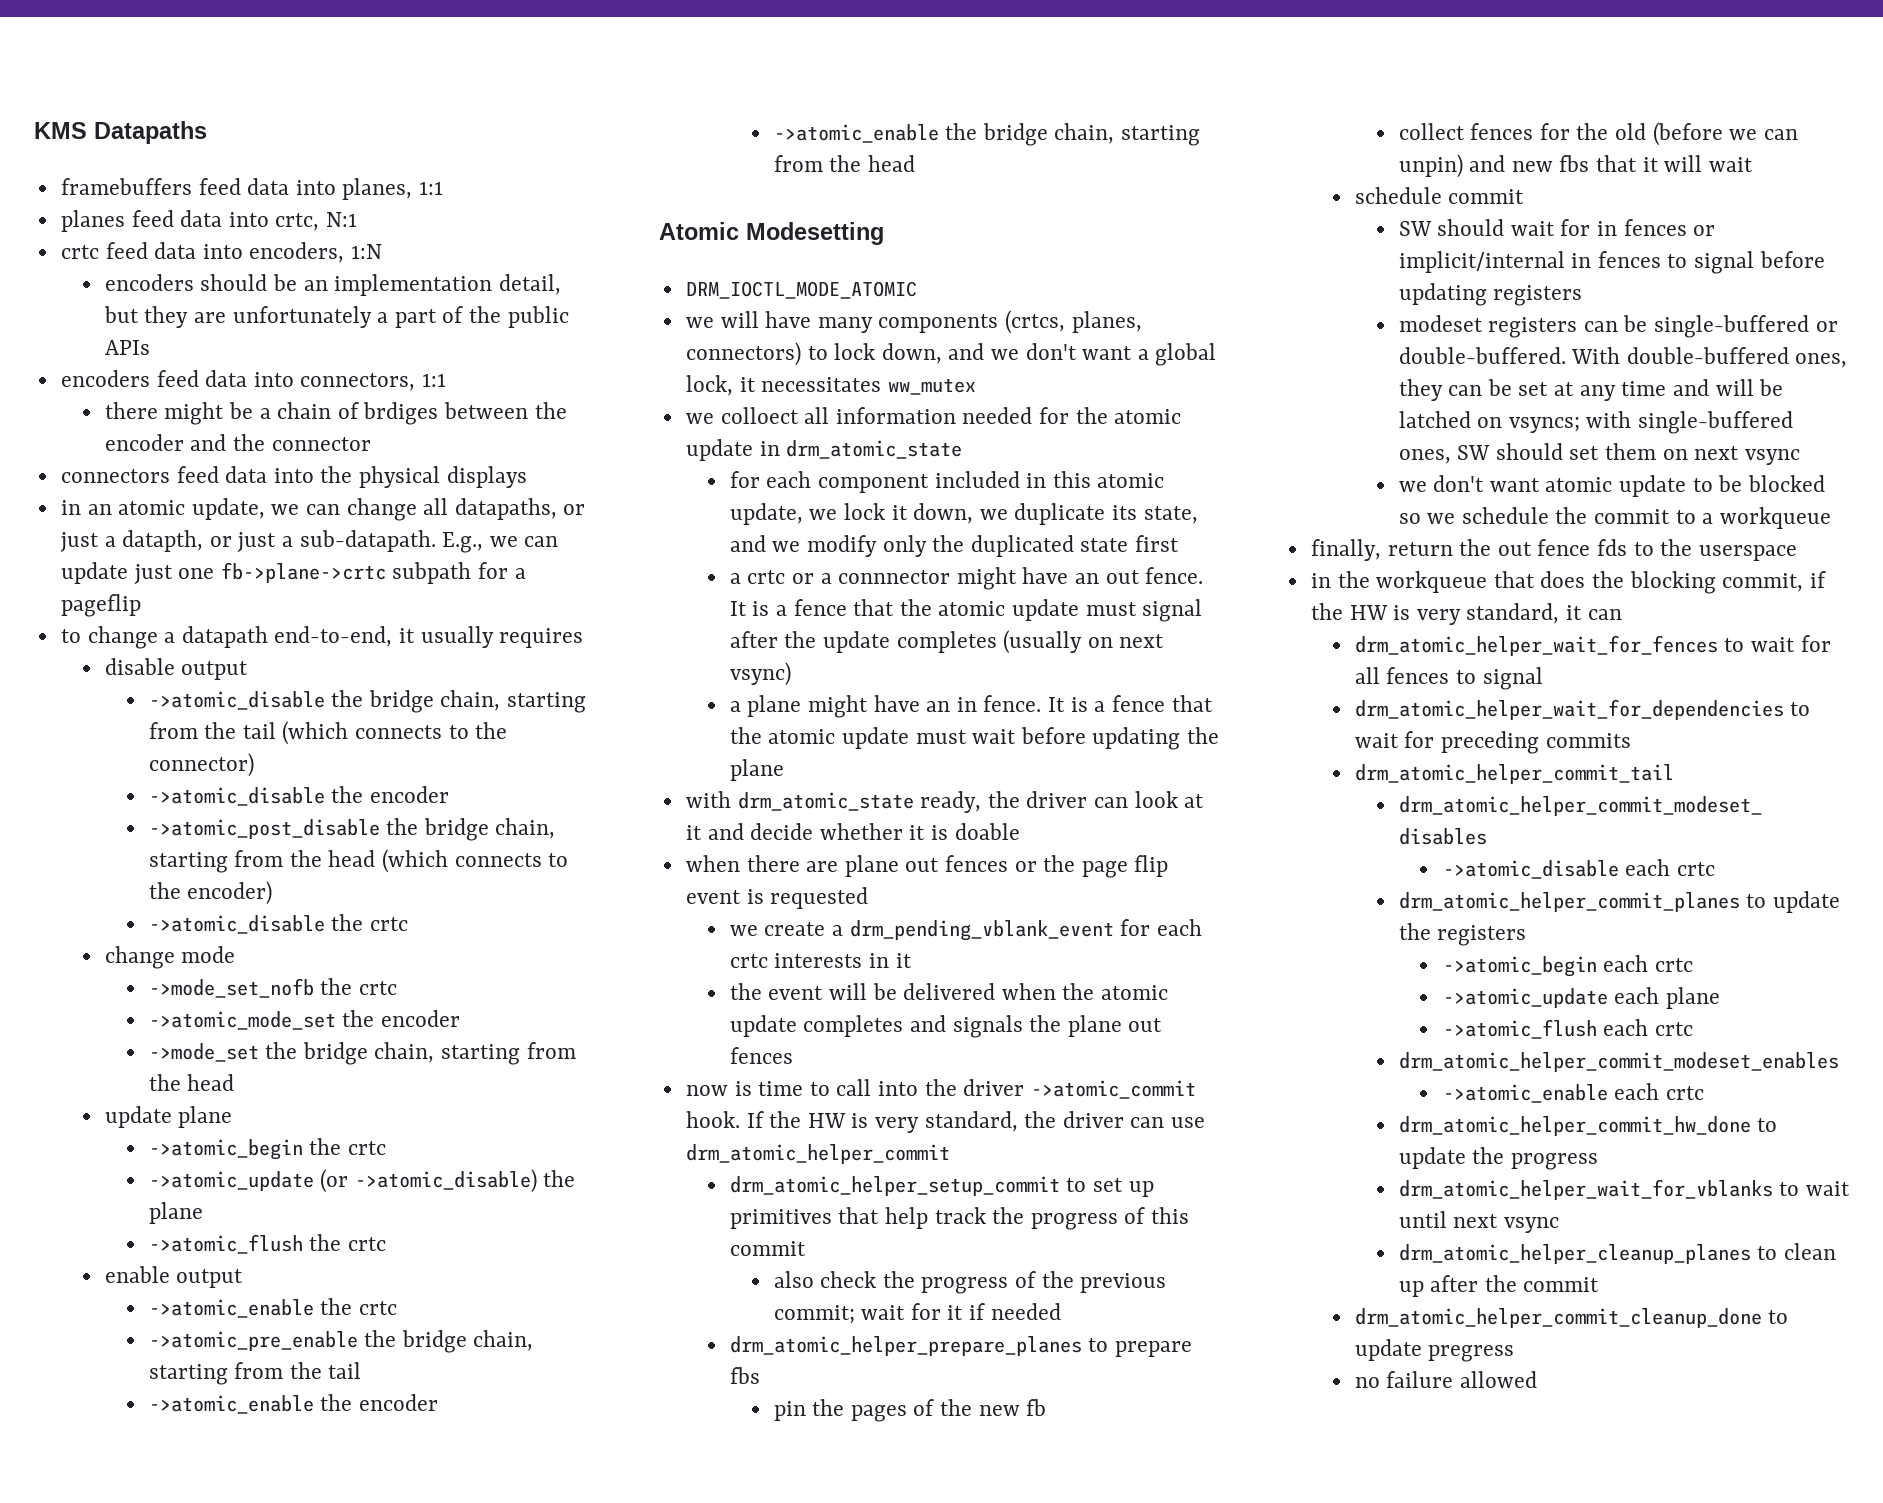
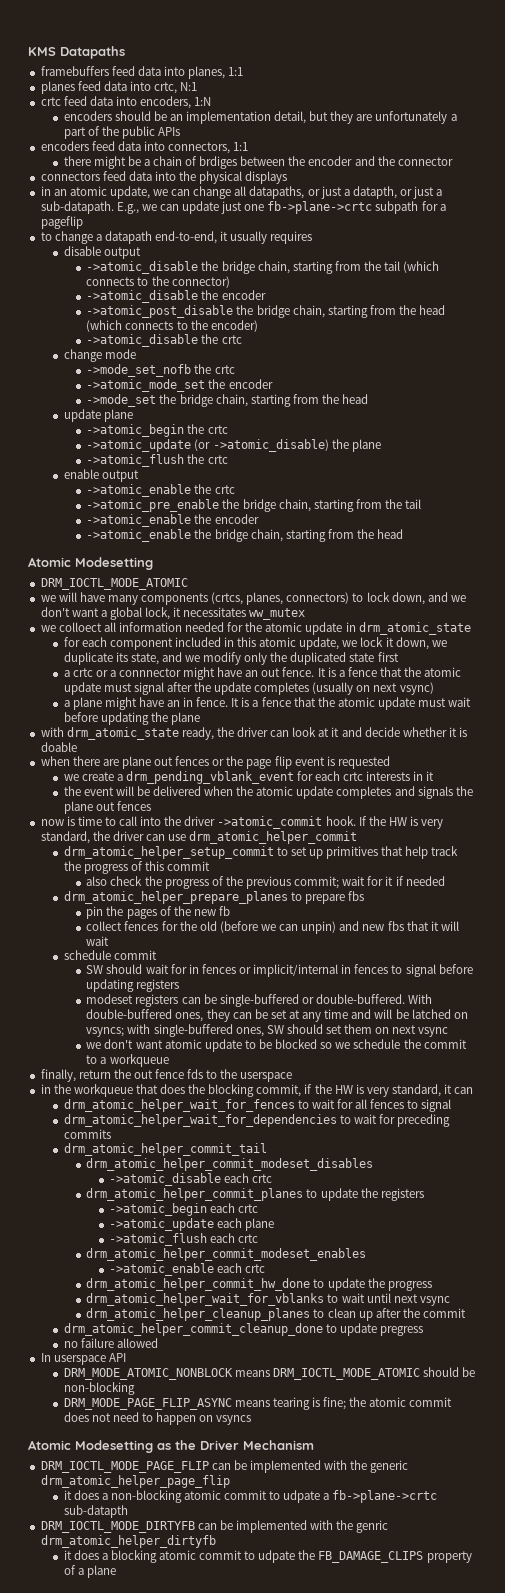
+ In userspace API
+ DRM_MODE_ATOMIC_NONBLOCK means DRM_IOCTL_MODE_ATOMIC should be non-blocking
+ DRM_MODE_PAGE_FLIP_ASYNC means tearing is fine; the atomic commit does not need to happen on vsyncs
+ Atomic Modesetting as the Driver Mechanism
+ DRM_IOCTL_MODE_PAGE_FLIP can be implemented with the generic drm_atomic_helper_page_flip
+ it does a non-blocking atomic commit to udpate a fb->plane->crtc sub-datapth
+ DRM_IOCTL_MODE_DIRTYFB can be implemented with the genric drm_atomic_helper_dirtyfb
+ it does a blocking atomic commit to udpate the FB_DAMAGE_CLIPS property of a plane

